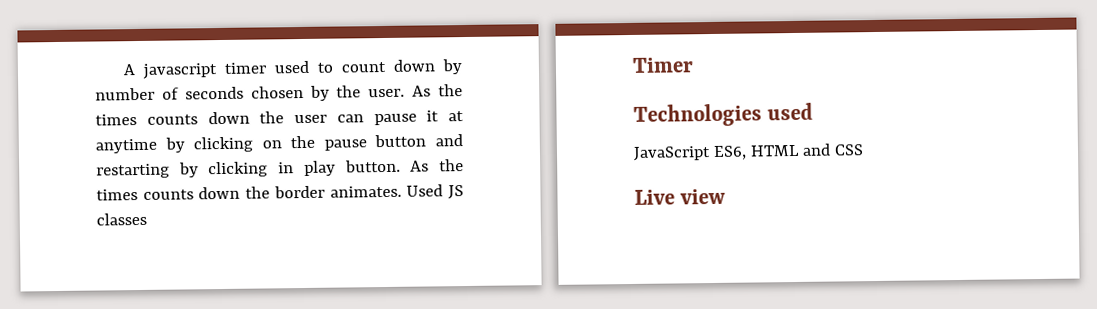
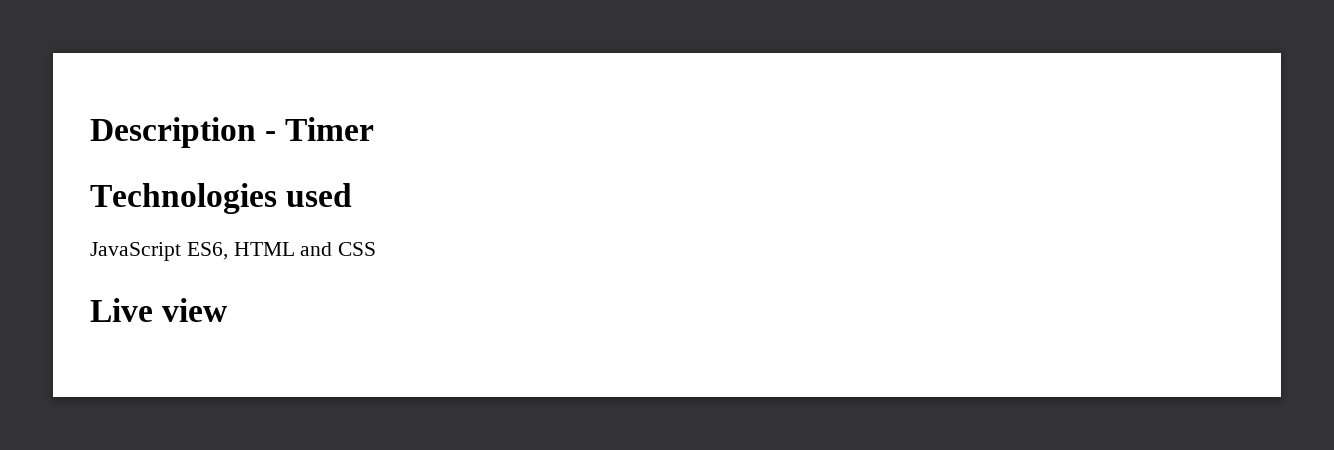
- A javascript timer used to count down by number of seconds chosen by the user. As the times counts down the user can pause it at anytime by clicking on the pause button and restarting by clicking in play button. As the times counts down the border animates. Used JS classes
- Timer
+ Description - Timer

